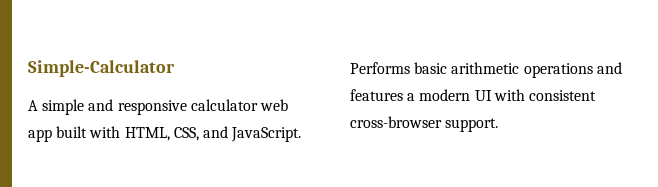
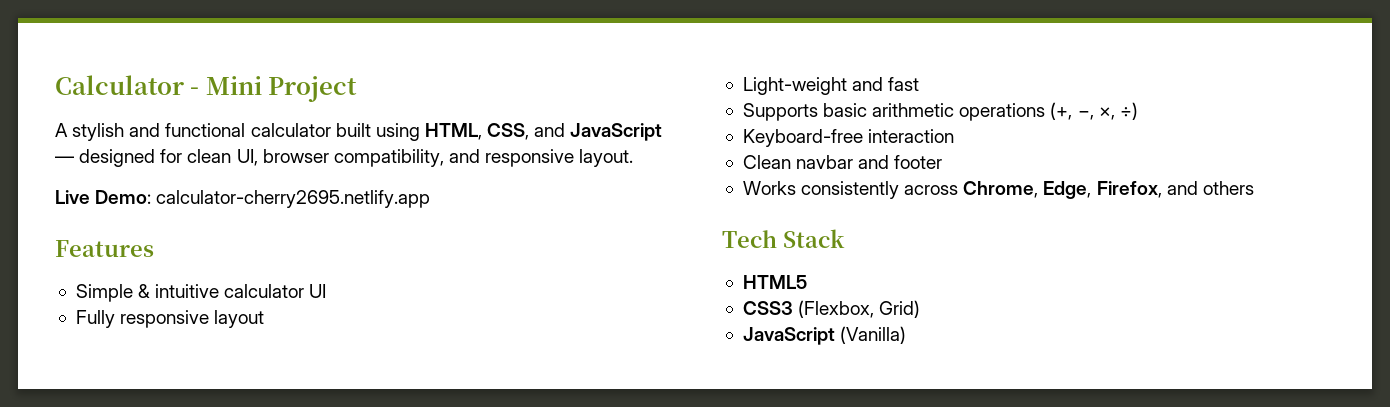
- Simple-Calculator
- A simple and responsive calculator web app built with HTML, CSS, and JavaScript. Performs basic arithmetic operations and features a modern UI with consistent cross-browser support.
+ Calculator - Mini Project
+ A stylish and functional calculator built using HTML, CSS, and JavaScript — designed for clean UI, browser compatibility, and responsive layout.
+ Live Demo: calculator-cherry2695.netlify.app
+ Features
+ Simple & intuitive calculator UI
+ Fully responsive layout
+ Light-weight and fast
+ Supports basic arithmetic operations (+, −, ×, ÷)
+ Keyboard-free interaction
+ Clean navbar and footer
+ Works consistently across Chrome, Edge, Firefox, and others
+ Tech Stack
+ HTML5
+ CSS3 (Flexbox, Grid)
+ JavaScript (Vanilla)

